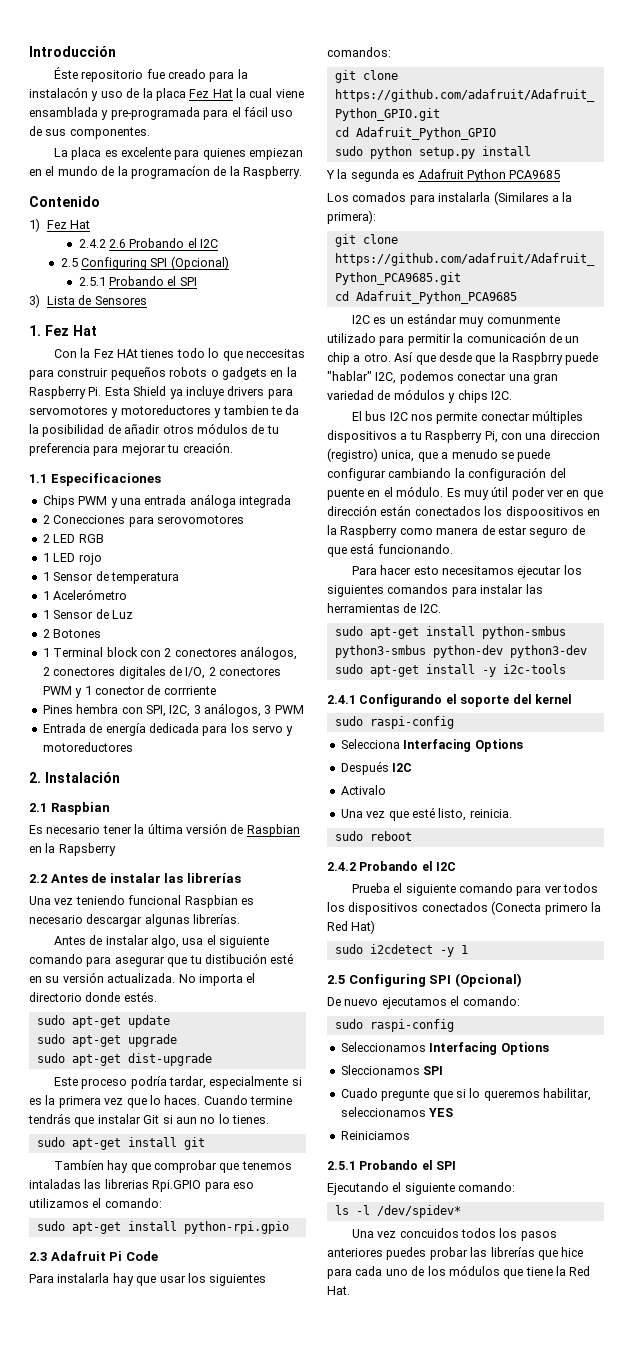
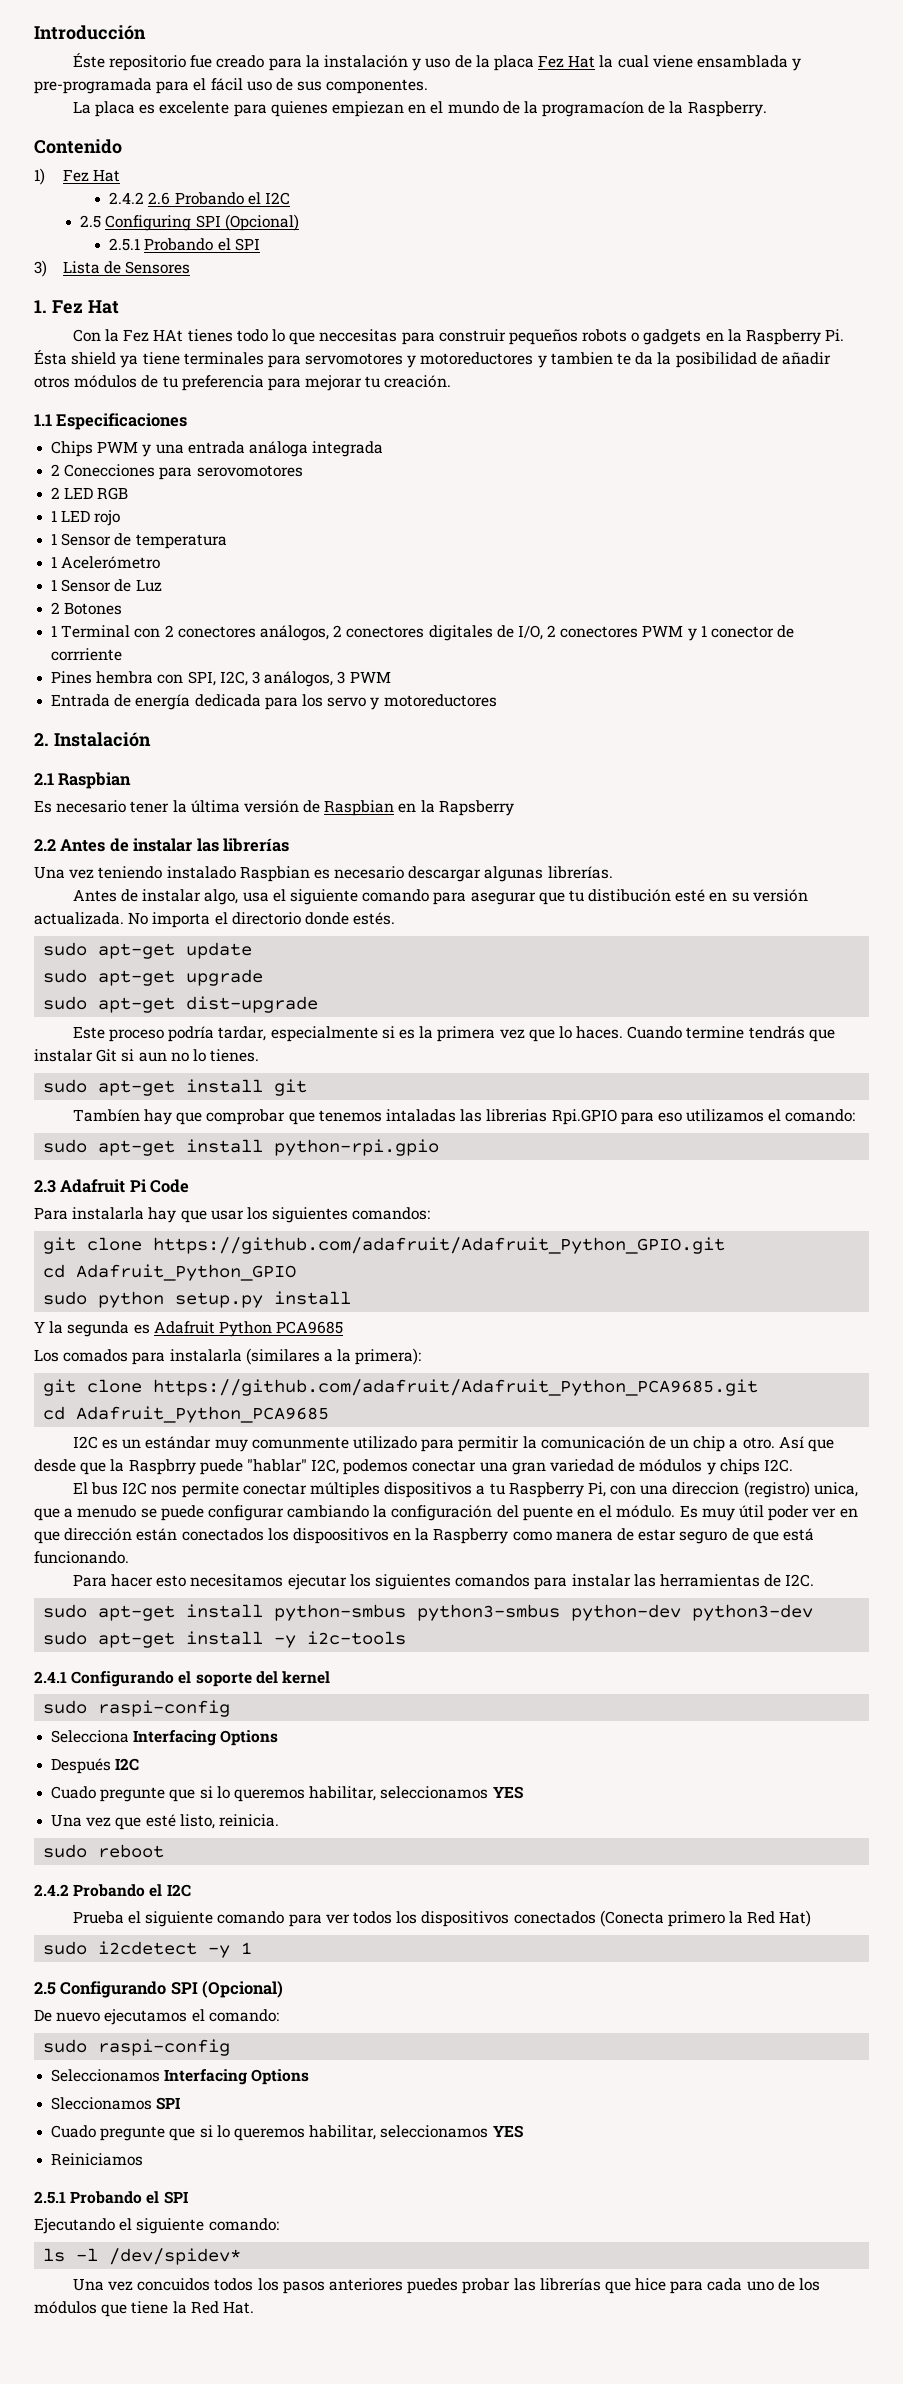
- Éste repositorio fue creado para la instalacón y uso de la placa Fez Hat la cual viene ensamblada y pre-programada para el fácil uso de sus componentes.
+ Éste repositorio fue creado para la instalación y uso de la placa Fez Hat la cual viene ensamblada y pre-programada para el fácil uso de sus componentes.
- Con la Fez HAt tienes todo lo que neccesitas para construir pequeños robots o gadgets en la Raspberry Pi. Esta Shield ya incluye drivers para servomotores y motoreductores y tambien te da la posibilidad de añadir otros módulos de tu preferencia para mejorar tu creación.
+ Con la Fez HAt tienes todo lo que neccesitas para construir pequeños robots o gadgets en la Raspberry Pi. Ésta shield ya tiene terminales para servomotores y motoreductores y tambien te da la posibilidad de añadir otros módulos de tu preferencia para mejorar tu creación.
- 1 Terminal block con 2 conectores análogos, 2 conectores digitales de I/O, 2 conectores PWM y 1 conector de corrriente
+ 1 Terminal con 2 conectores análogos, 2 conectores digitales de I/O, 2 conectores PWM y 1 conector de corrriente
- Una vez teniendo funcional Raspbian es necesario descargar algunas librerías.
+ Una vez teniendo instalado Raspbian es necesario descargar algunas librerías.
- Los comados para instalarla (Similares a la primera):
+ Los comados para instalarla (similares a la primera):
  Después I2C
- Activalo
+ Cuado pregunte que si lo queremos habilitar, seleccionamos YES
  sudo i2cdetect -y 1
- 2.5 Configuring SPI (Opcional)
+ 2.5 Configurando SPI (Opcional)

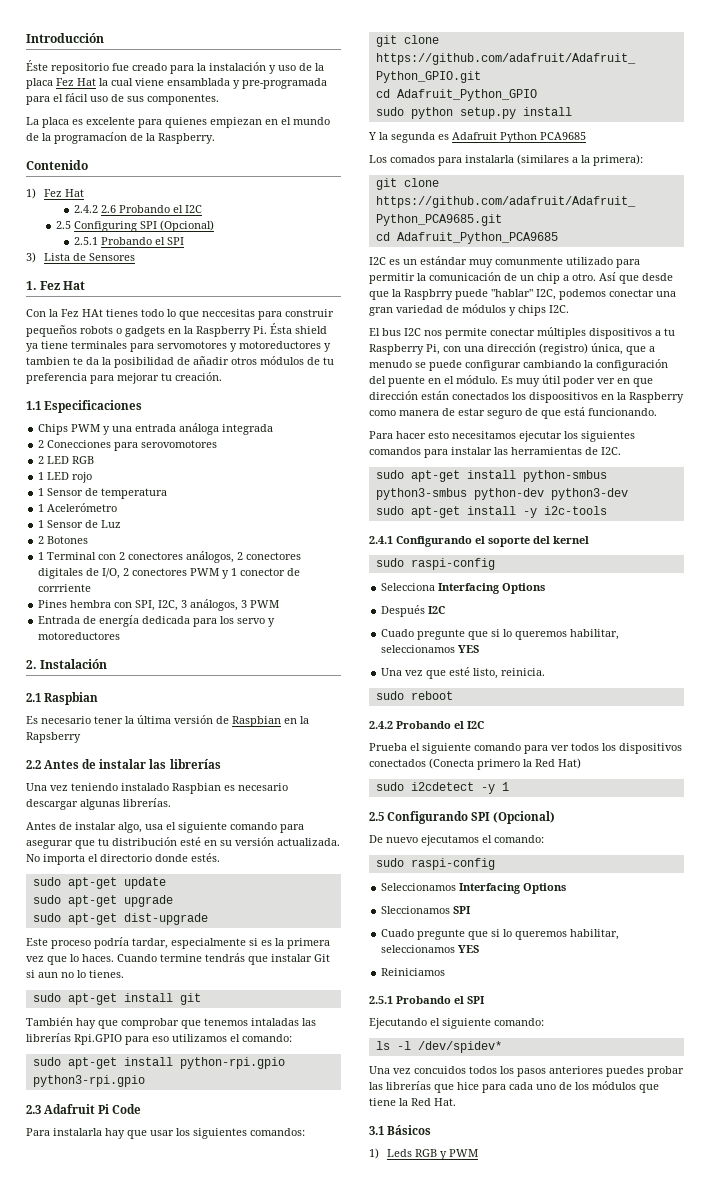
- Antes de instalar algo, usa el siguiente comando para asegurar que tu distibución esté en su versión actualizada.
+ Antes de instalar algo, usa el siguiente comando para asegurar que tu distribución esté en su versión actualizada.
- Tambíen hay que comprobar que tenemos intaladas las librerias Rpi.GPIO para eso utilizamos el comando:
+ También hay que comprobar que tenemos intaladas las librerías Rpi.GPIO para eso utilizamos el comando:
- sudo apt-get install python-rpi.gpio
+ sudo apt-get install python-rpi.gpio python3-rpi.gpio
- El bus I2C nos permite conectar múltiples dispositivos a tu Raspberry Pi, con una direccion (registro) unica, que a menudo se puede configurar cambiando la configuración del puente en el módulo.
+ El bus I2C nos permite conectar múltiples dispositivos a tu Raspberry Pi, con una dirección (registro) única, que a menudo se puede configurar cambiando la configuración del puente en el módulo.
+ 3.1 Básicos
+ 1) Leds RGB y PWM

